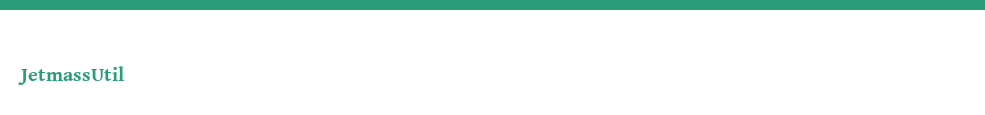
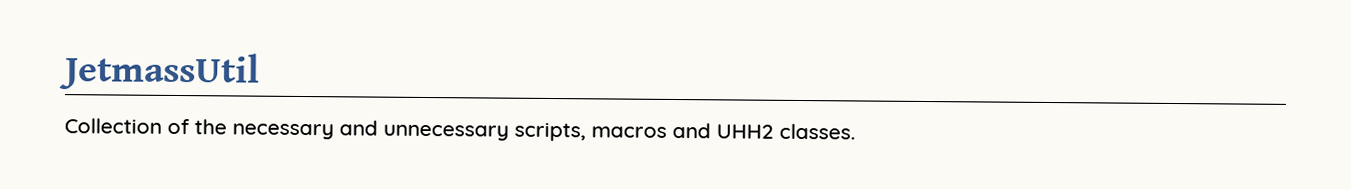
+ Collection of the necessary and unnecessary scripts, macros and UHH2 classes.

